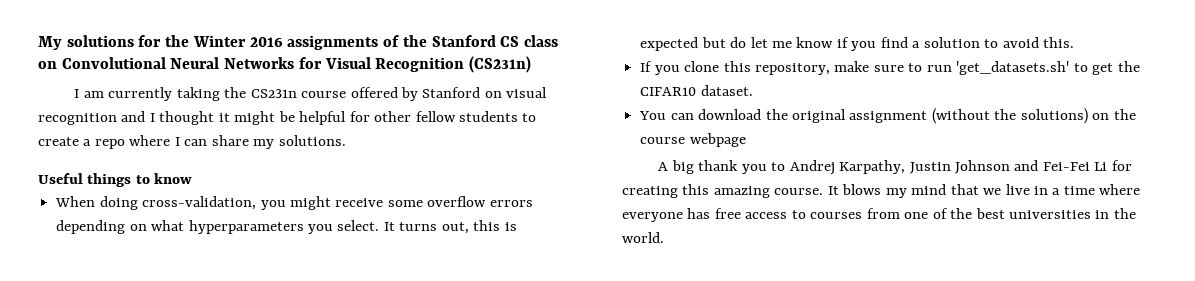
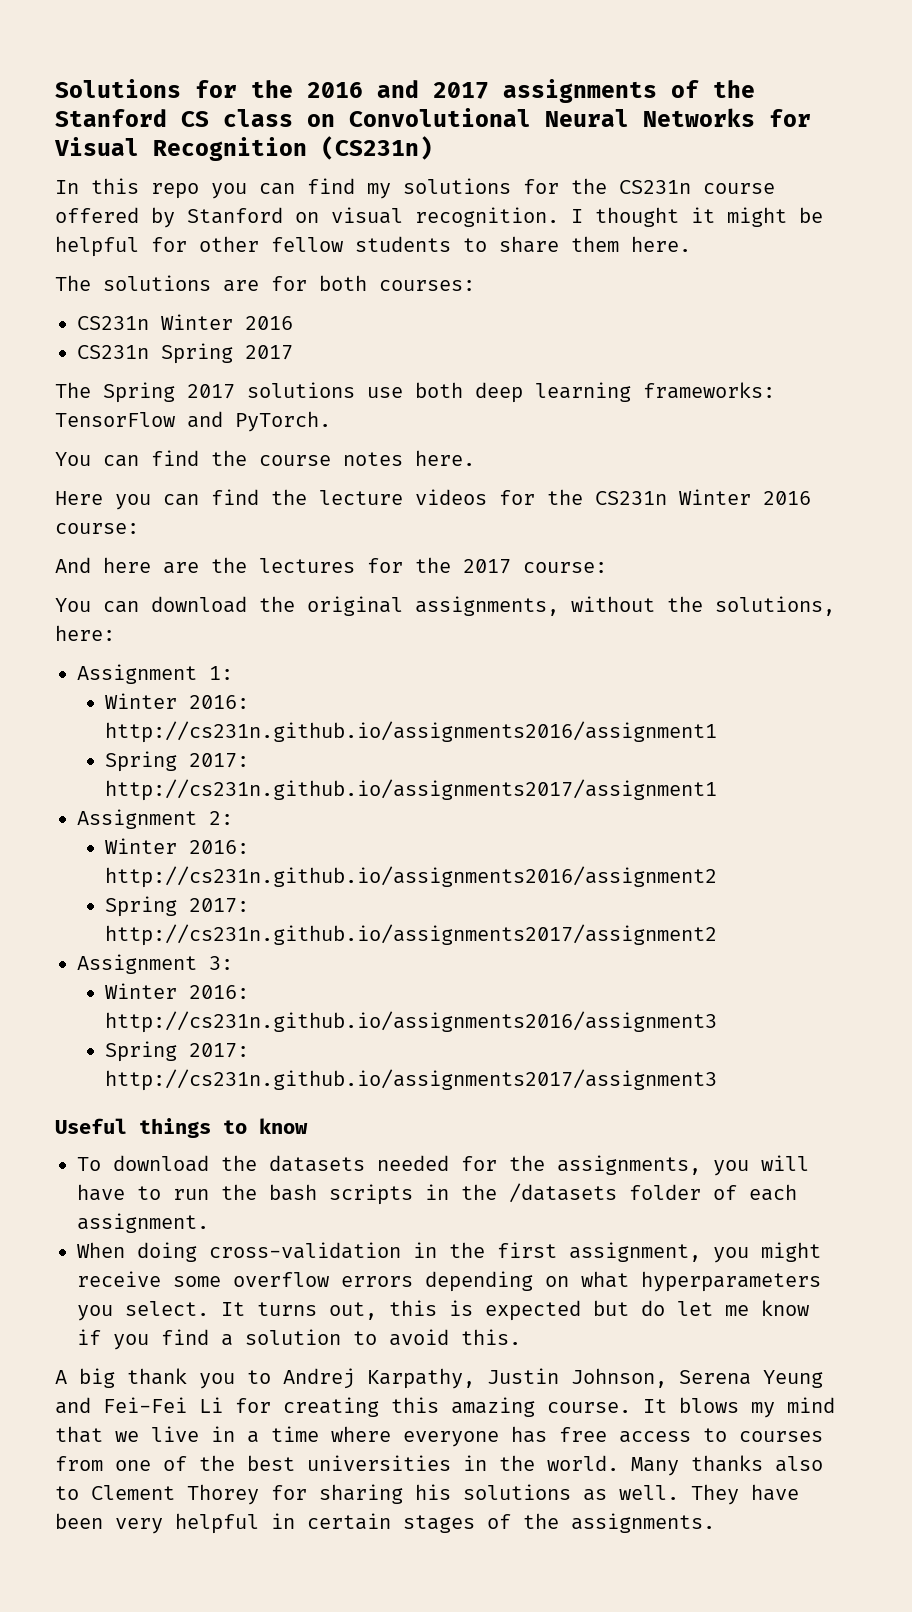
- My solutions for the Winter 2016 assignments of the Stanford CS class on Convolutional Neural Networks for Visual Recognition (CS231n)
+ Solutions for the 2016 and 2017 assignments of the Stanford CS class on Convolutional Neural Networks for Visual Recognition (CS231n)
- I am currently taking the CS231n course offered by Stanford on visual recognition and I thought it might be helpful for other fellow students to create a repo where I can share my solutions.
+ In this repo you can find my solutions for the CS231n course offered by Stanford on visual recognition. I thought it might be helpful for other fellow students to share them here.
+ The solutions are for both courses:
+ CS231n Winter 2016
+ CS231n Spring 2017
+ The Spring 2017 solutions use both deep learning frameworks: TensorFlow and PyTorch.
+ You can find the course notes here.
+ Here you can find the lecture videos for the CS231n Winter 2016 course:
+ And here are the lectures for the 2017 course:
+ You can download the original assignments, without the solutions, here:
+ Assignment 1:
+ Winter 2016: http://cs231n.github.io/assignments2016/assignment1
+ Spring 2017: http://cs231n.github.io/assignments2017/assignment1
+ Assignment 2:
+ Winter 2016: http://cs231n.github.io/assignments2016/assignment2
+ Spring 2017: http://cs231n.github.io/assignments2017/assignment2
+ Assignment 3:
+ Winter 2016: http://cs231n.github.io/assignments2016/assignment3
+ Spring 2017: http://cs231n.github.io/assignments2017/assignment3
  Useful things to know
- When doing cross-validation, you might receive some overflow errors depending on what hyperparameters you select.
+ To download the datasets needed for the assignments, you will have to run the bash scripts in the /datasets folder of each assignment.
+ When doing cross-validation in the first assignment, you might receive some overflow errors depending on what hyperparameters you select.
- If you clone this repository, make sure to run 'get_datasets.sh' to get the CIFAR10 dataset.
- You can download the original assignment (without the solutions) on the course webpage
- A big thank you to Andrej Karpathy, Justin Johnson and Fei-Fei Li for creating this amazing course.
+ A big thank you to Andrej Karpathy, Justin Johnson, Serena Yeung and Fei-Fei Li for creating this amazing course.
+ Many thanks also to Clement Thorey for sharing his solutions as well. They have been very helpful in certain stages of the assignments.

